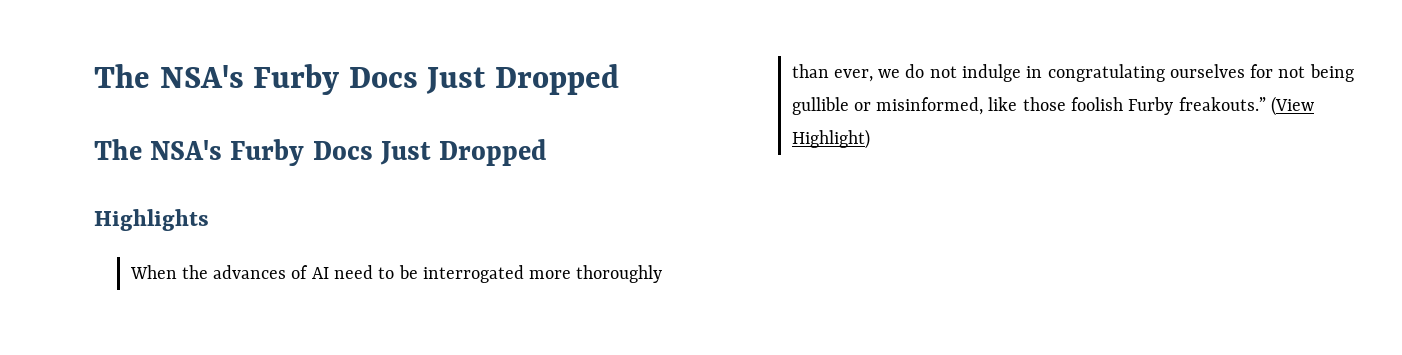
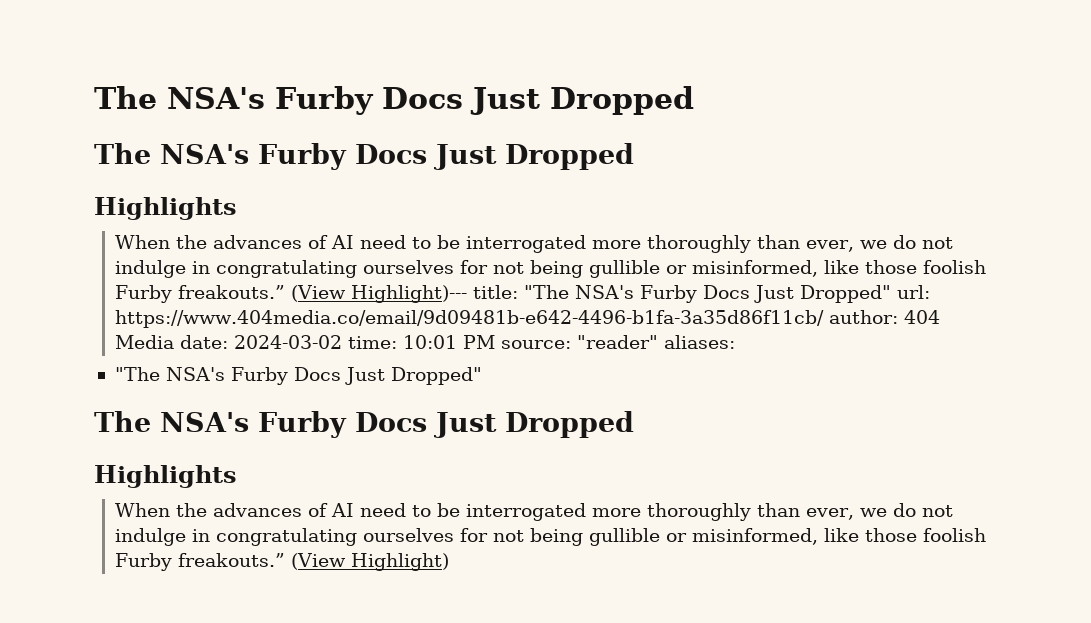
+ When the advances of AI need to be interrogated more thoroughly than ever, we do not indulge in congratulating ourselves for not being gullible or misinformed, like those foolish Furby freakouts.” (View Highlight)--- title: "The NSA's Furby Docs Just Dropped" url: https://www.404media.co/email/9d09481b-e642-4496-b1fa-3a35d86f11cb/ author: 404 Media date: 2024-03-02 time: 10:01 PM source: "reader" aliases:
+ "The NSA's Furby Docs Just Dropped"
+ The NSA's Furby Docs Just Dropped
+ Highlights

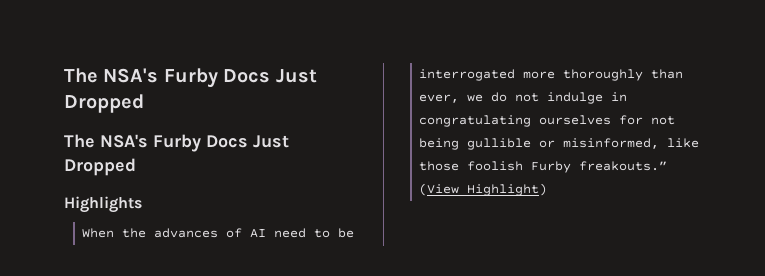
- When the advances of AI need to be interrogated more thoroughly than ever, we do not indulge in congratulating ourselves for not being gullible or misinformed, like those foolish Furby freakouts.” (View Highlight)--- title: "The NSA's Furby Docs Just Dropped" url: https://www.404media.co/email/9d09481b-e642-4496-b1fa-3a35d86f11cb/ author: 404 Media date: 2024-03-02 time: 10:01 PM source: "reader" aliases:
- "The NSA's Furby Docs Just Dropped"
- The NSA's Furby Docs Just Dropped
- Highlights

